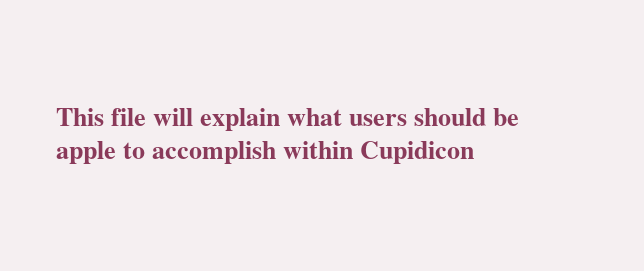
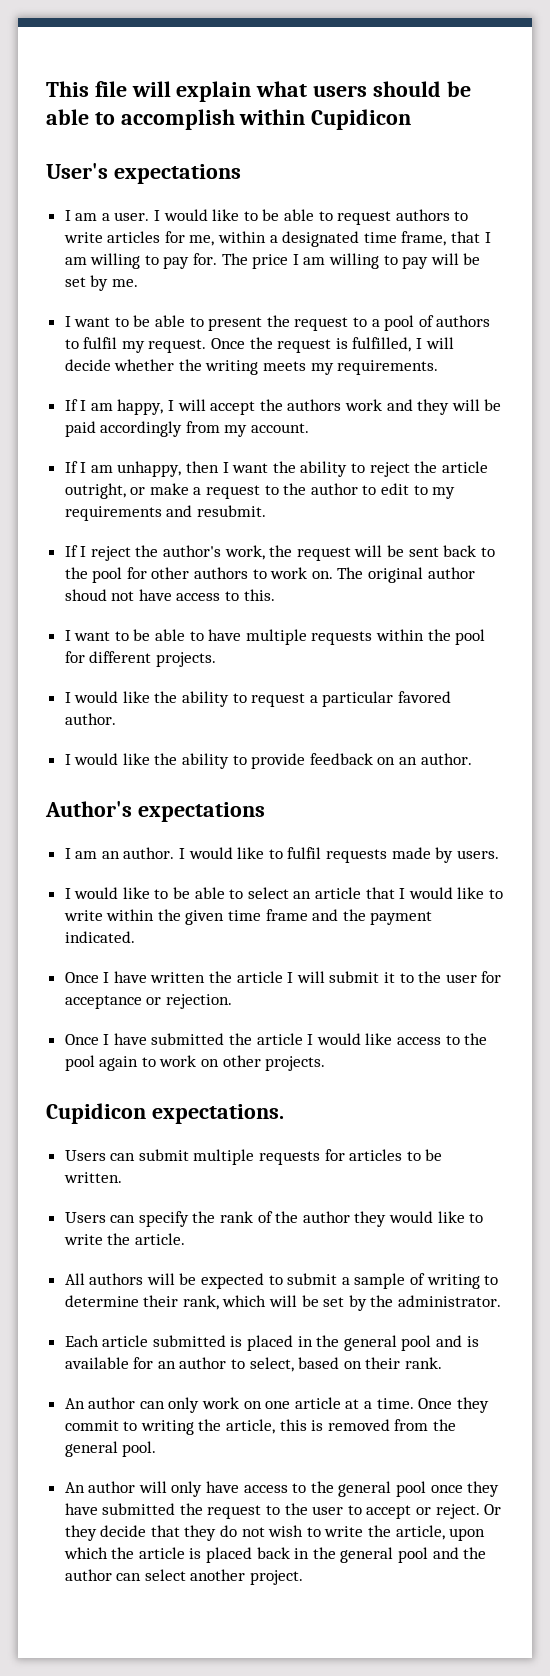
- This file will explain what users should be apple to accomplish within Cupidicon
+ This file will explain what users should be able to accomplish within Cupidicon
+ User's expectations
+ I am a user. I would like to be able to request authors to write articles for me, within a designated time frame, that I am willing to pay for. The price I am willing to pay will be set by me.
+ I want to be able to present the request to a pool of authors to fulfil my request. Once the request is fulfilled, I will decide whether the writing meets my requirements.
+ If I am happy, I will accept the authors work and they will be paid accordingly from my account.
+ If I am unhappy, then I want the ability to reject the article outright, or make a request to the author to edit to my requirements and resubmit.
+ If I reject the author's work, the request will be sent back to the pool for other authors to work on. The original author shoud not have access to this.
+ I want to be able to have multiple requests within the pool for different projects.
+ I would like the ability to request a particular favored author.
+ I would like the ability to provide feedback on an author.
+ Author's expectations
+ I am an author. I would like to fulfil requests made by users.
+ I would like to be able to select an article that I would like to write within the given time frame and the payment indicated.
+ Once I have written the article I will submit it to the user for acceptance or rejection.
+ Once I have submitted the article I would like access to the pool again to work on other projects.
+ Cupidicon expectations.
+ Users can submit multiple requests for articles to be written.
+ Users can specify the rank of the author they would like to write the article.
+ All authors will be expected to submit a sample of writing to determine their rank, which will be set by the administrator.
+ Each article submitted is placed in the general pool and is available for an author to select, based on their rank.
+ An author can only work on one article at a time. Once they commit to writing the article, this is removed from the general pool.
+ An author will only have access to the general pool once they have submitted the request to the user to accept or reject. Or they decide that they do not wish to write the article, upon which the article is placed back in the general pool and the author can select another project.

